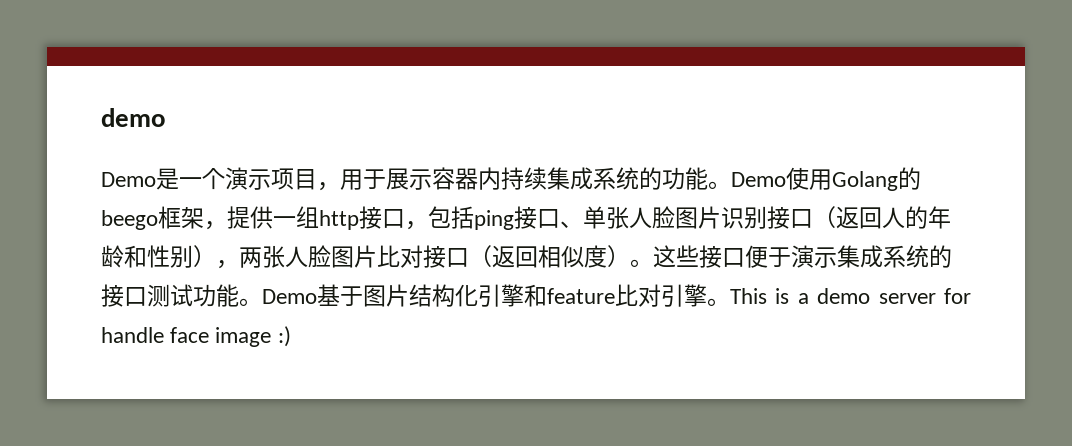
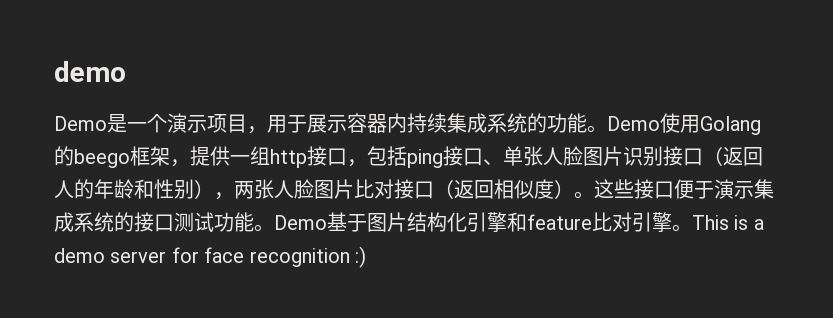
- This is a demo server for handle face image :)
+ This is a demo server for face recognition :)

